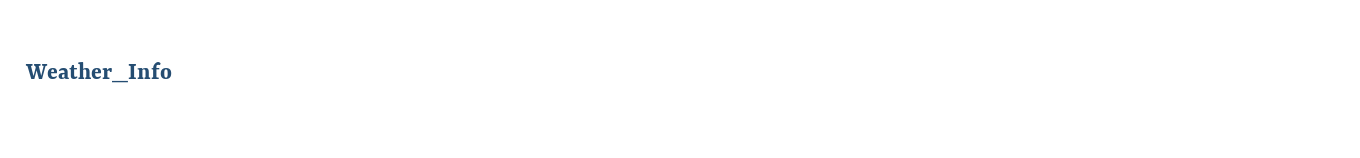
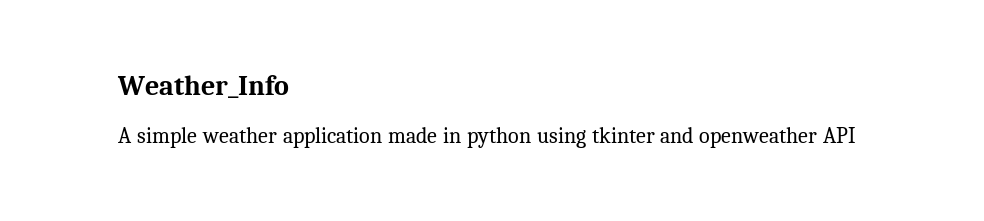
+ A simple weather application made in python using tkinter and openweather API

